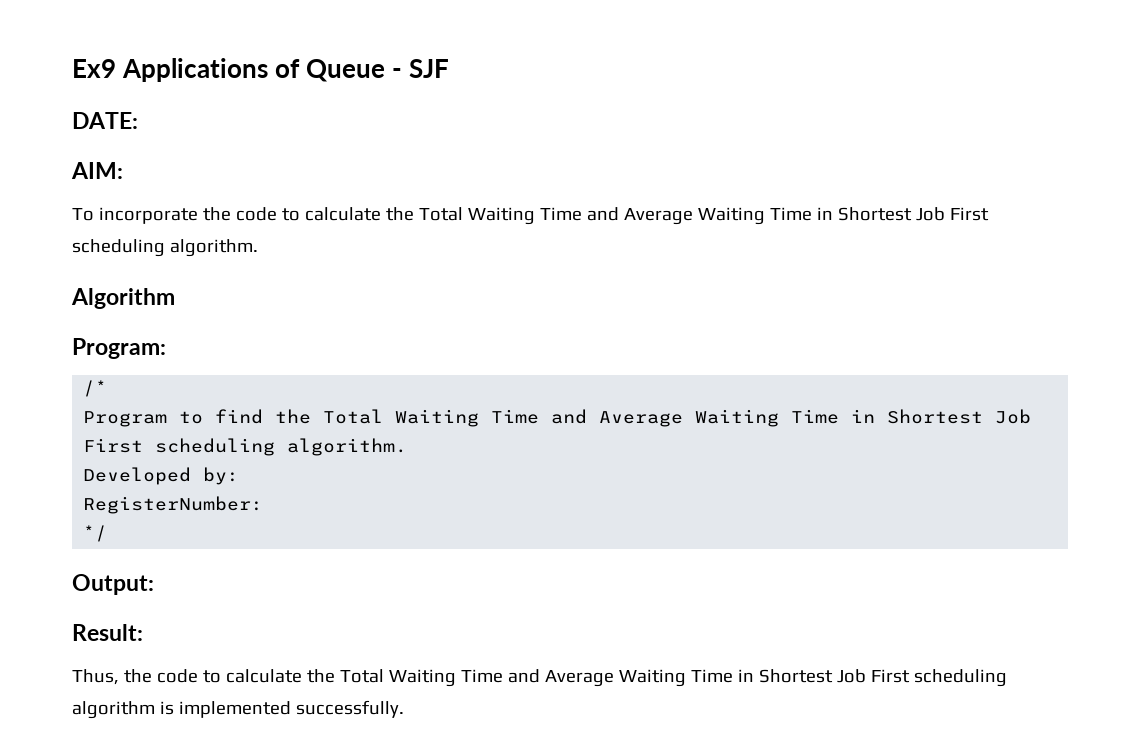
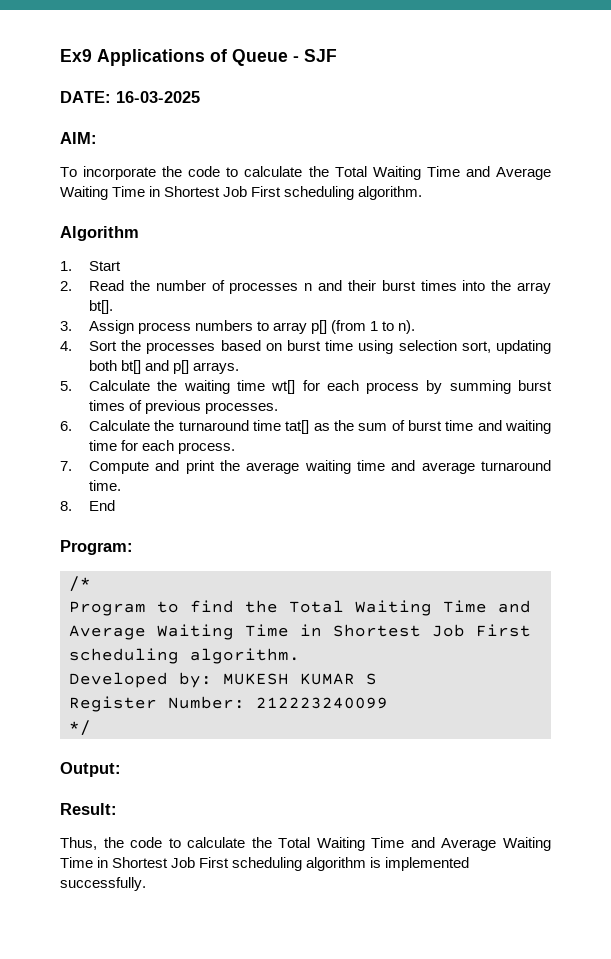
- DATE:
+ DATE: 16-03-2025
+ 1. Start
+ 2. Read the number of processes n and their burst times into the array bt[].
+ 3. Assign process numbers to array p[] (from 1 to n).
+ 4. Sort the processes based on burst time using selection sort, updating both bt[] and p[] arrays.
+ 5. Calculate the waiting time wt[] for each process by summing burst times of previous processes.
+ 6. Calculate the turnaround time tat[] as the sum of burst time and waiting time for each process.
+ 7. Compute and print the average waiting time and average turnaround time.
+ 8. End
- Developed by:
- RegisterNumber:
+ Developed by: MUKESH KUMAR S
+ Register Number: 212223240099

